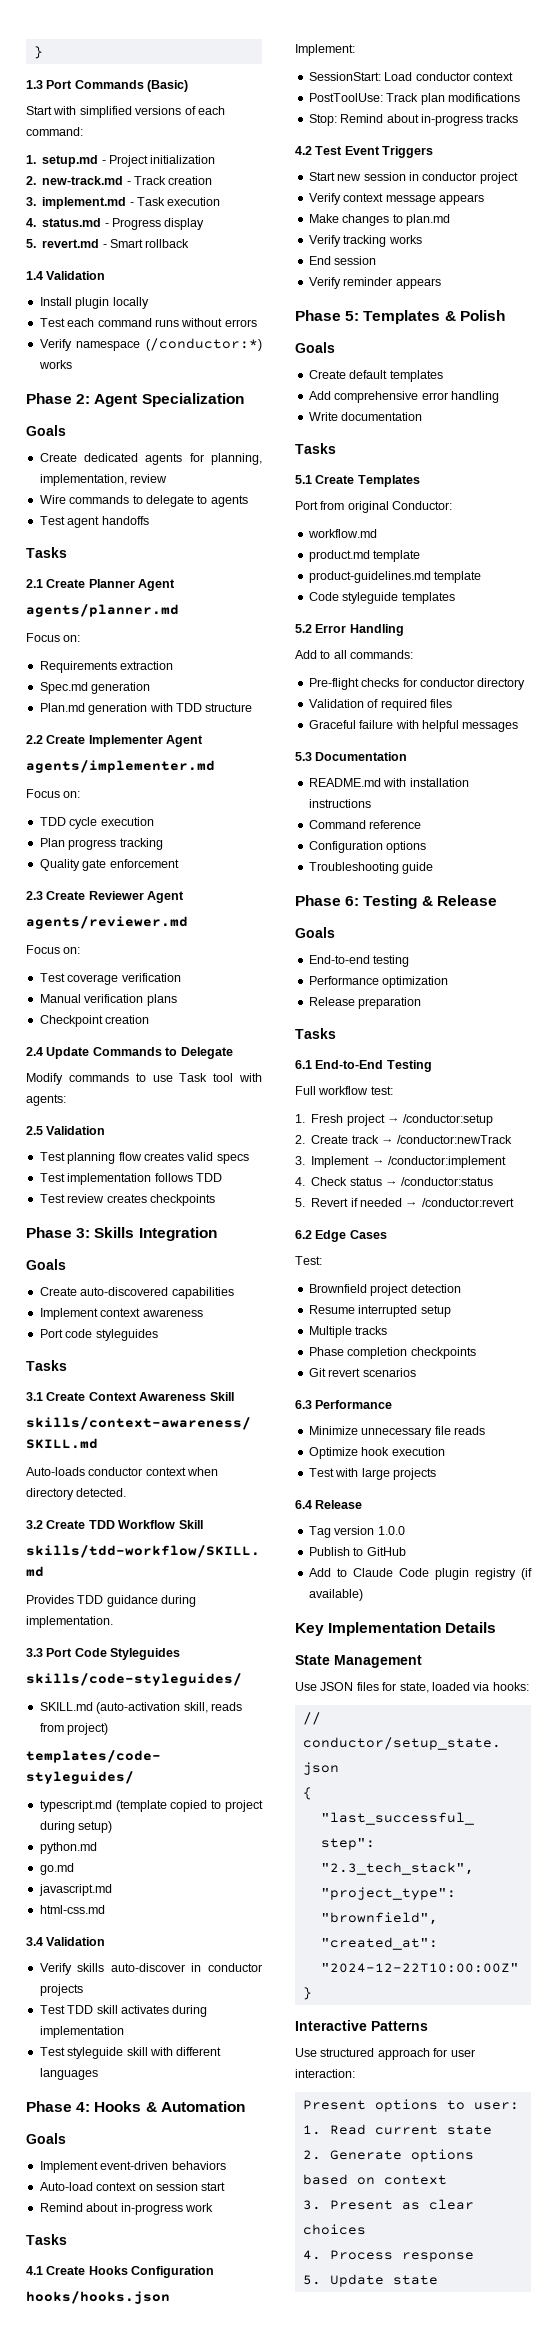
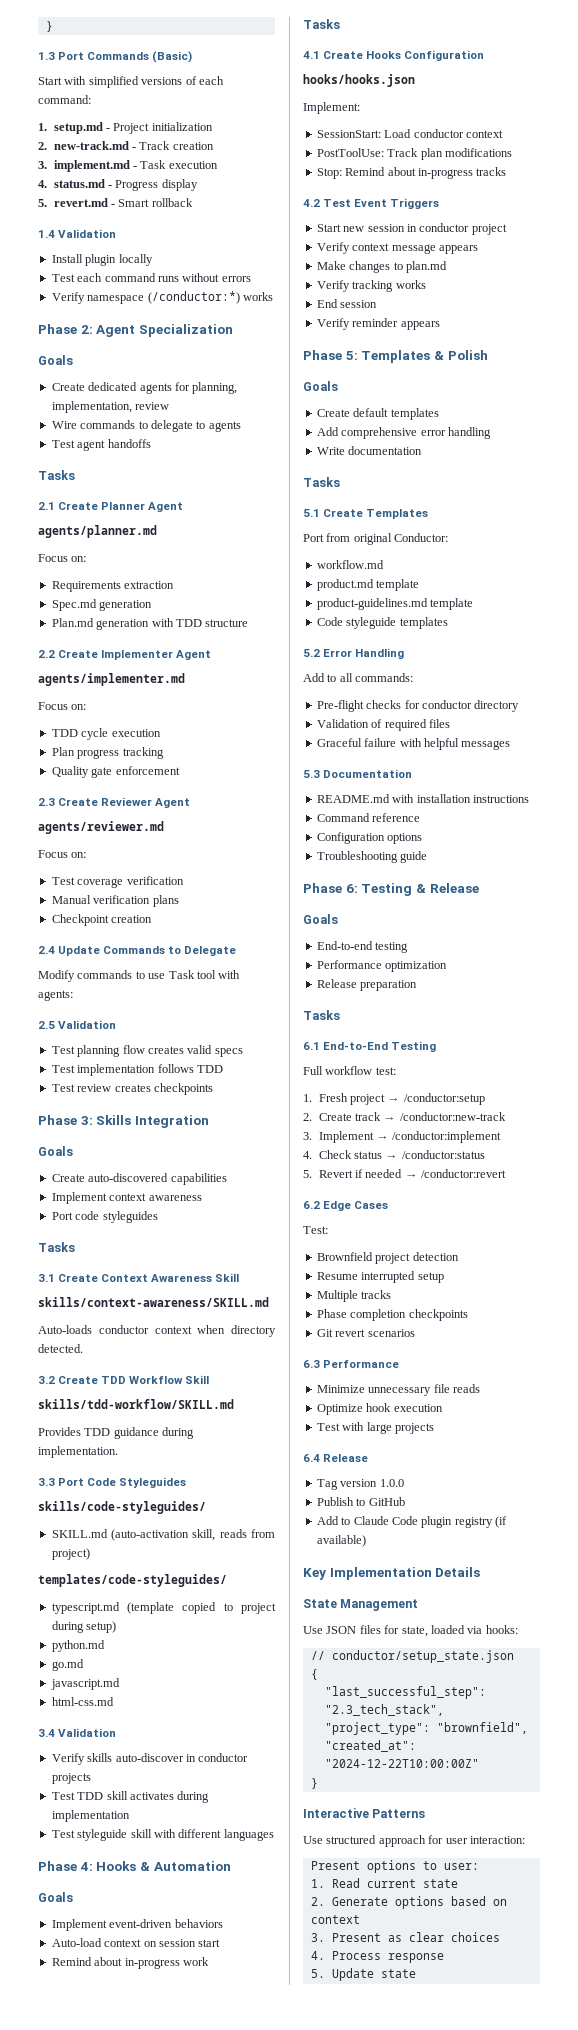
- 2. Create track → /conductor:newTrack
+ 2. Create track → /conductor:new-track

